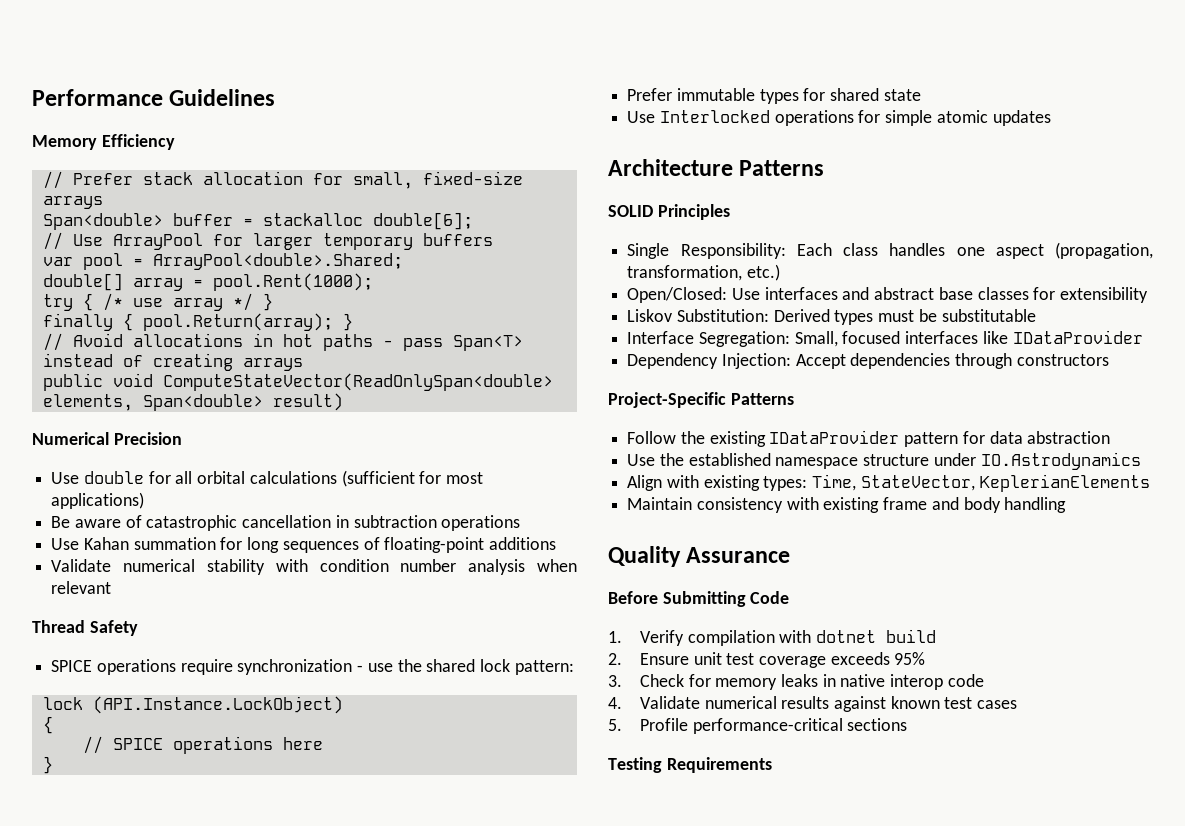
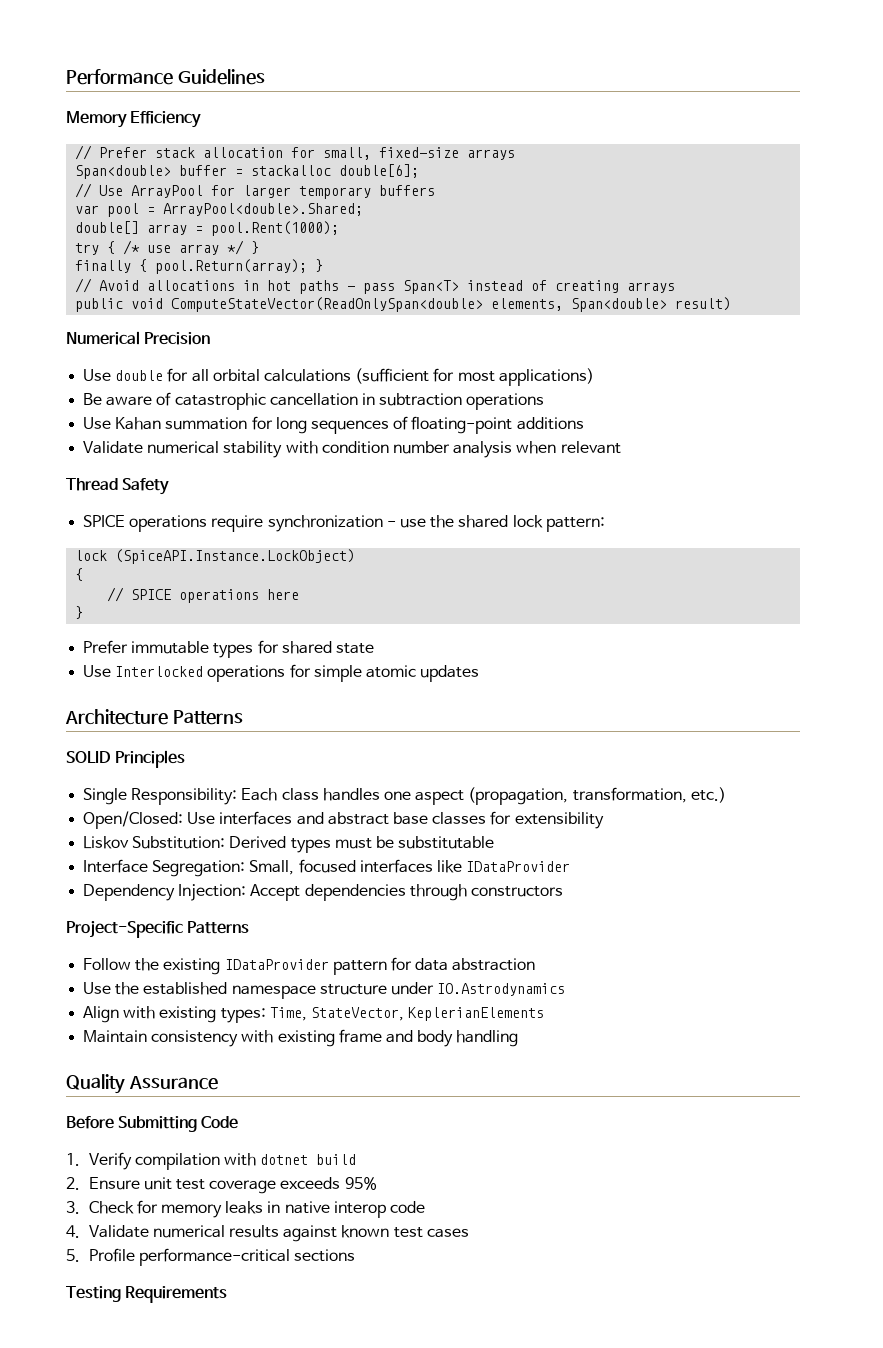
- lock (API.Instance.LockObject)
+ lock (SpiceAPI.Instance.LockObject)

